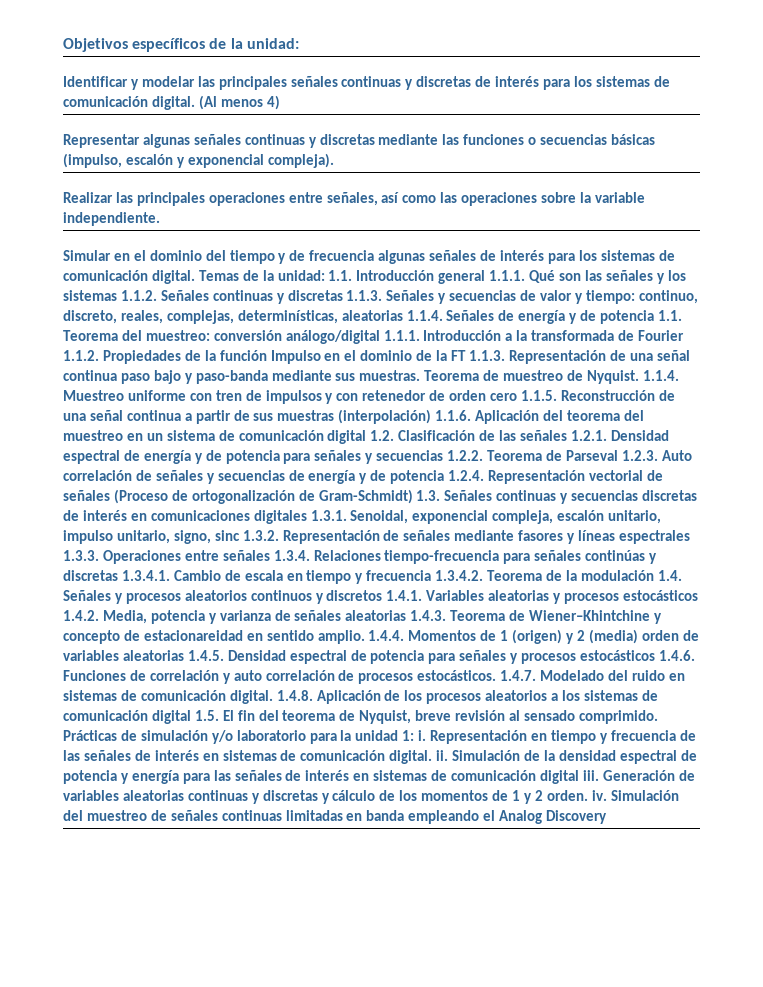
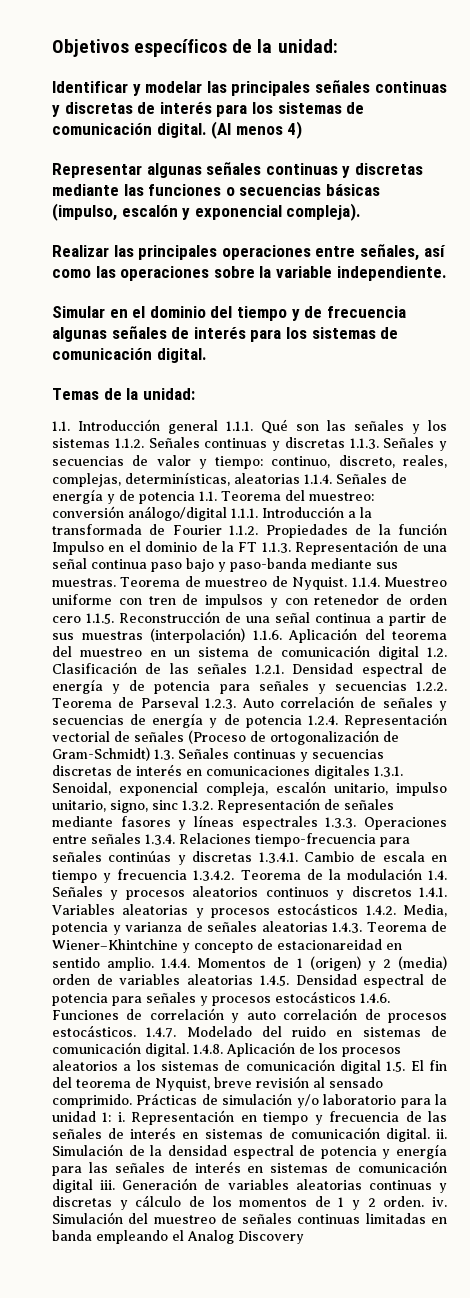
- Simular en el dominio del tiempo y de frecuencia algunas señales de interés para los sistemas de comunicación digital. Temas de la unidad: 1.1. Introducción general 1.1.1. Qué son las señales y los sistemas 1.1.2. Señales continuas y discretas 1.1.3. Señales y secuencias de valor y tiempo:
+ Simular en el dominio del tiempo y de frecuencia algunas señales de interés para los sistemas de comunicación digital.
+ Temas de la unidad:
+ 1.1. Introducción general 1.1.1. Qué son las señales y los sistemas 1.1.2. Señales continuas y discretas 1.1.3. Señales y secuencias de valor y tiempo:

